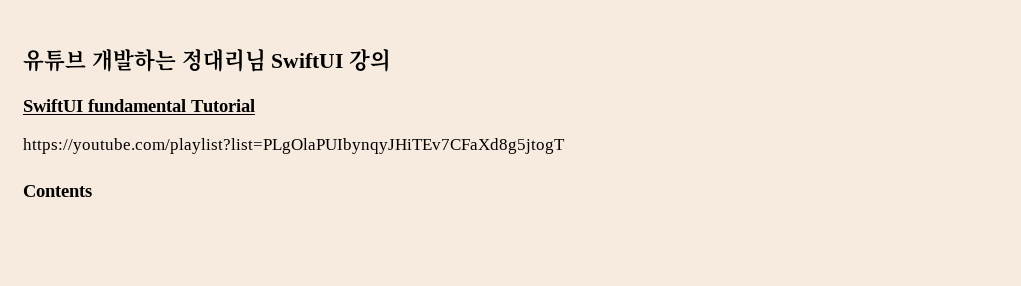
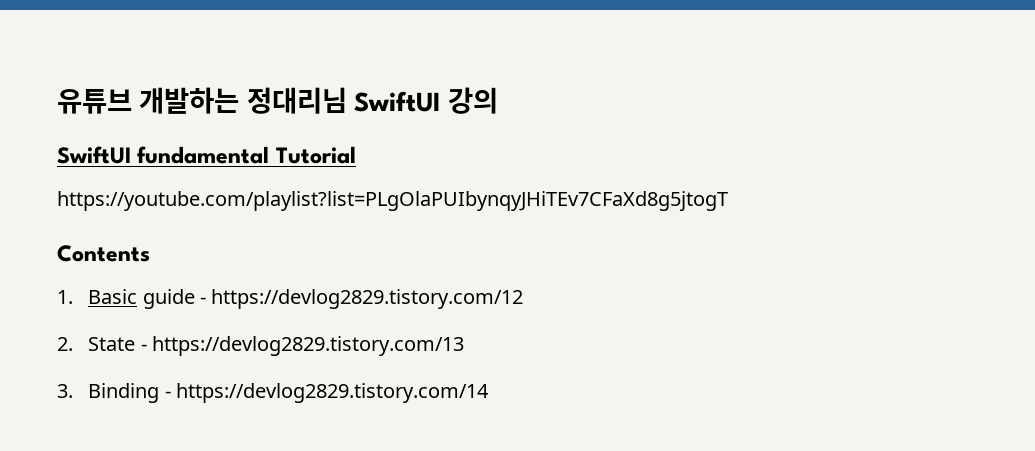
+ 1. Basic guide - https://devlog2829.tistory.com/12
+ 2. State - https://devlog2829.tistory.com/13
+ 3. Binding - https://devlog2829.tistory.com/14

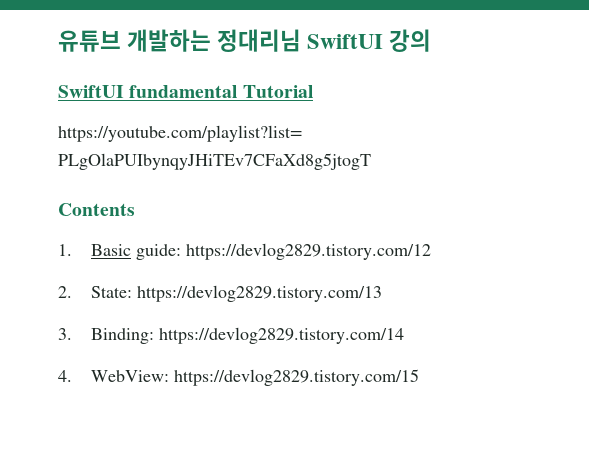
- 1. Basic guide - https://devlog2829.tistory.com/12
+ 1. Basic guide: https://devlog2829.tistory.com/12
- 2. State - https://devlog2829.tistory.com/13
+ 2. State: https://devlog2829.tistory.com/13
- 3. Binding - https://devlog2829.tistory.com/14
+ 3. Binding: https://devlog2829.tistory.com/14
+ 4. WebView: https://devlog2829.tistory.com/15

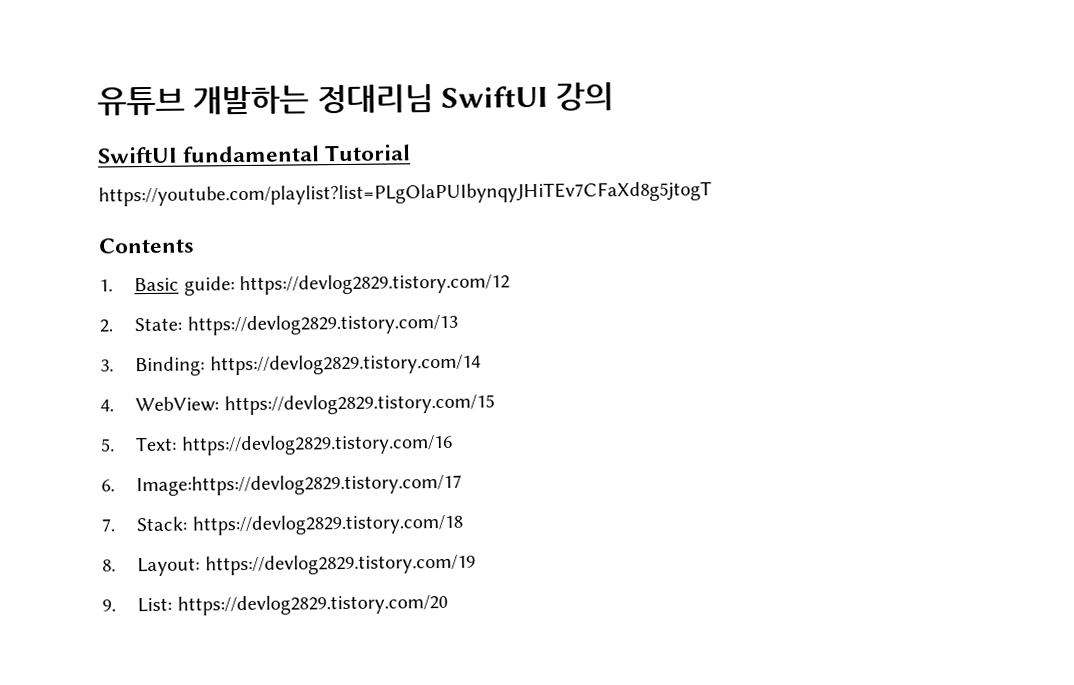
+ 5. Text: https://devlog2829.tistory.com/16
+ 6. Image:https://devlog2829.tistory.com/17
+ 7. Stack: https://devlog2829.tistory.com/18
+ 8. Layout: https://devlog2829.tistory.com/19
+ 9. List: https://devlog2829.tistory.com/20

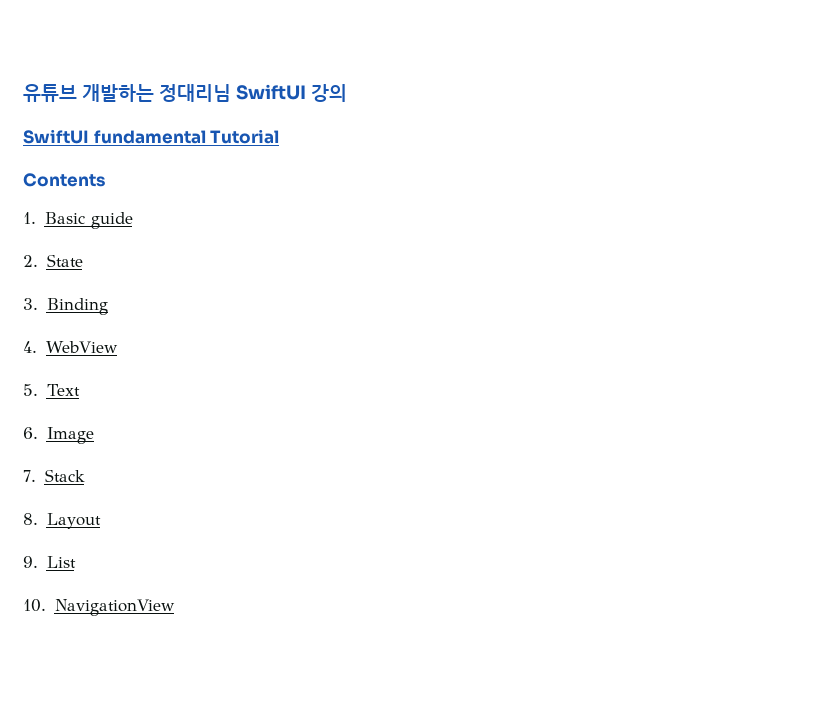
- https://youtube.com/playlist?list=PLgOlaPUIbynqyJHiTEv7CFaXd8g5jtogT
- 1. Basic guide: https://devlog2829.tistory.com/12
+ 1. Basic guide
- 2. State: https://devlog2829.tistory.com/13
+ 2. State
- 3. Binding: https://devlog2829.tistory.com/14
+ 3. Binding
- 4. WebView: https://devlog2829.tistory.com/15
+ 4. WebView
- 5. Text: https://devlog2829.tistory.com/16
+ 5. Text
- 6. Image:https://devlog2829.tistory.com/17
+ 6. Image
- 7. Stack: https://devlog2829.tistory.com/18
+ 7. Stack
- 8. Layout: https://devlog2829.tistory.com/19
+ 8. Layout
- 9. List: https://devlog2829.tistory.com/20
+ 9. List
+ 10. NavigationView

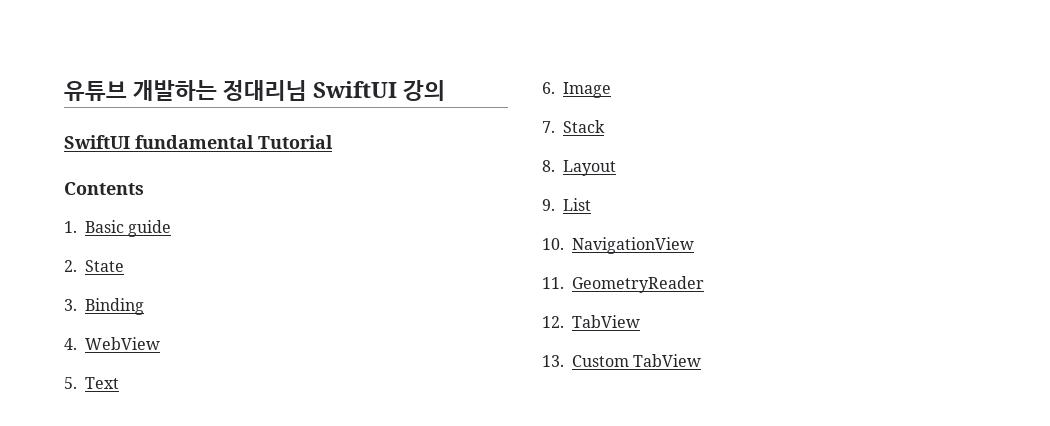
+ 11. GeometryReader
+ 12. TabView
+ 13. Custom TabView

